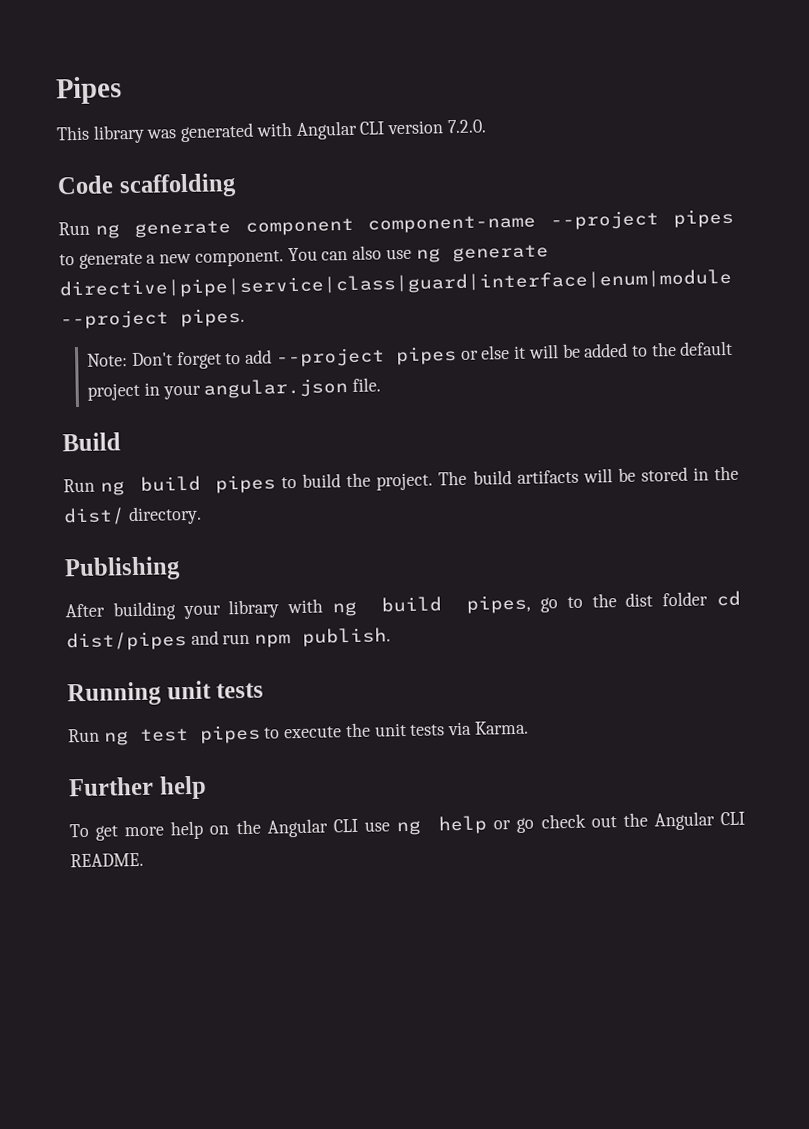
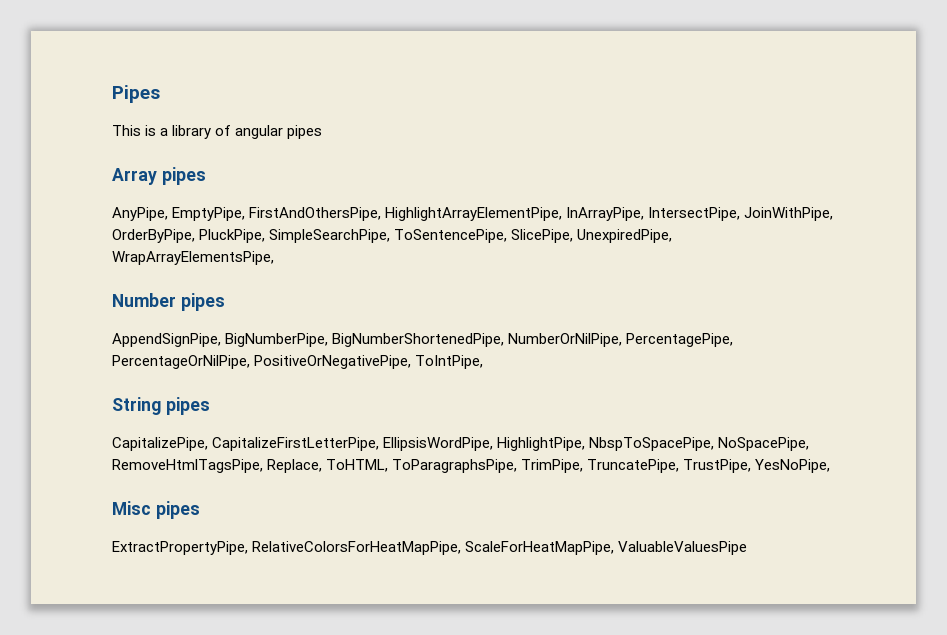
- This library was generated with Angular CLI version 7.2.0.
- Code scaffolding
- Run ng generate component component-name --project pipes to generate a new component. You can also use ng generate directive|pipe|service|class|guard|interface|enum|module --project pipes.
- Note: Don't forget to add --project pipes or else it will be added to the default project in your angular.json file.
- Build
- Run ng build pipes to build the project. The build artifacts will be stored in the dist/ directory.
- Publishing
- After building your library with ng build pipes, go to the dist folder cd dist/pipes and run npm publish.
- Running unit tests
- Run ng test pipes to execute the unit tests via Karma.
- Further help
- To get more help on the Angular CLI use ng help or go check out the Angular CLI README.
+ This is a library of angular pipes
+ Array pipes
+ AnyPipe, EmptyPipe, FirstAndOthersPipe, HighlightArrayElementPipe, InArrayPipe, IntersectPipe, JoinWithPipe, OrderByPipe, PluckPipe, SimpleSearchPipe, ToSentencePipe, SlicePipe, UnexpiredPipe, WrapArrayElementsPipe,
+ Number pipes
+ AppendSignPipe, BigNumberPipe, BigNumberShortenedPipe, NumberOrNilPipe, PercentagePipe, PercentageOrNilPipe, PositiveOrNegativePipe, ToIntPipe,
+ String pipes
+ CapitalizePipe, CapitalizeFirstLetterPipe, EllipsisWordPipe, HighlightPipe, NbspToSpacePipe, NoSpacePipe, RemoveHtmlTagsPipe, Replace, ToHTML, ToParagraphsPipe, TrimPipe, TruncatePipe, TrustPipe, YesNoPipe,
+ Misc pipes
+ ExtractPropertyPipe, RelativeColorsForHeatMapPipe, ScaleForHeatMapPipe, ValuableValuesPipe

